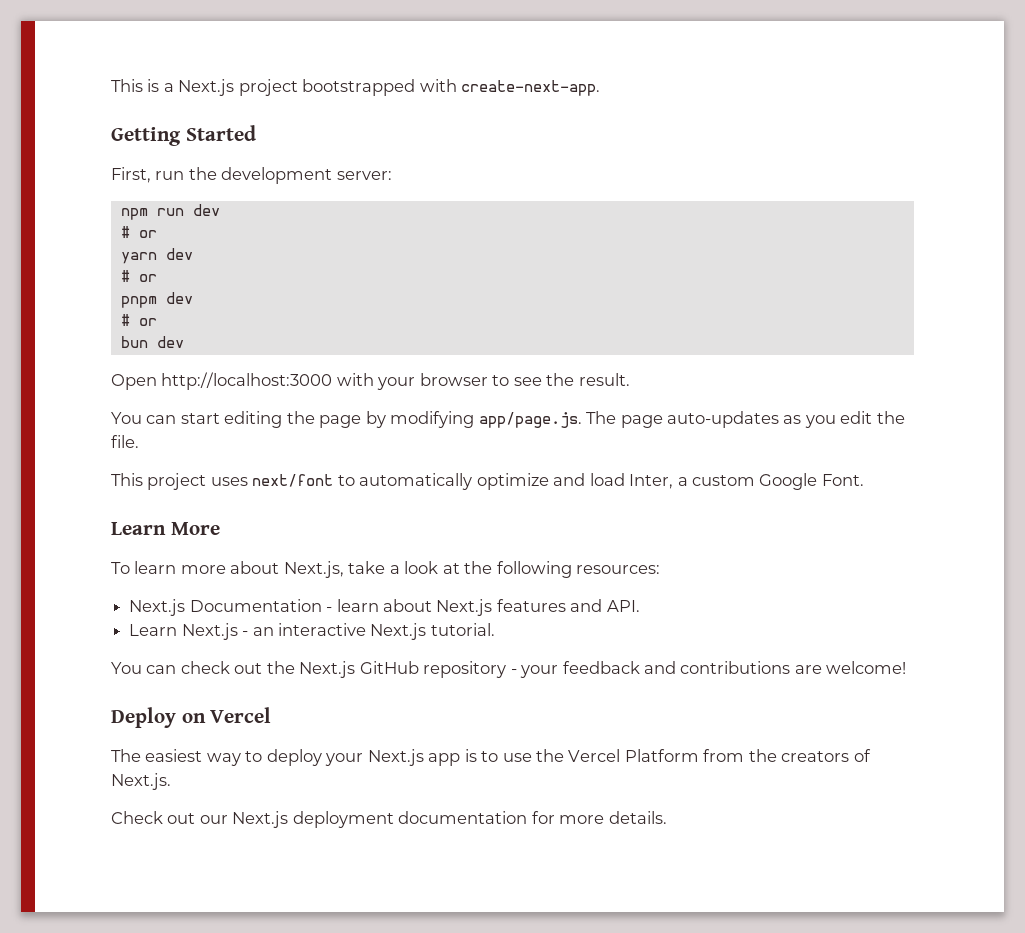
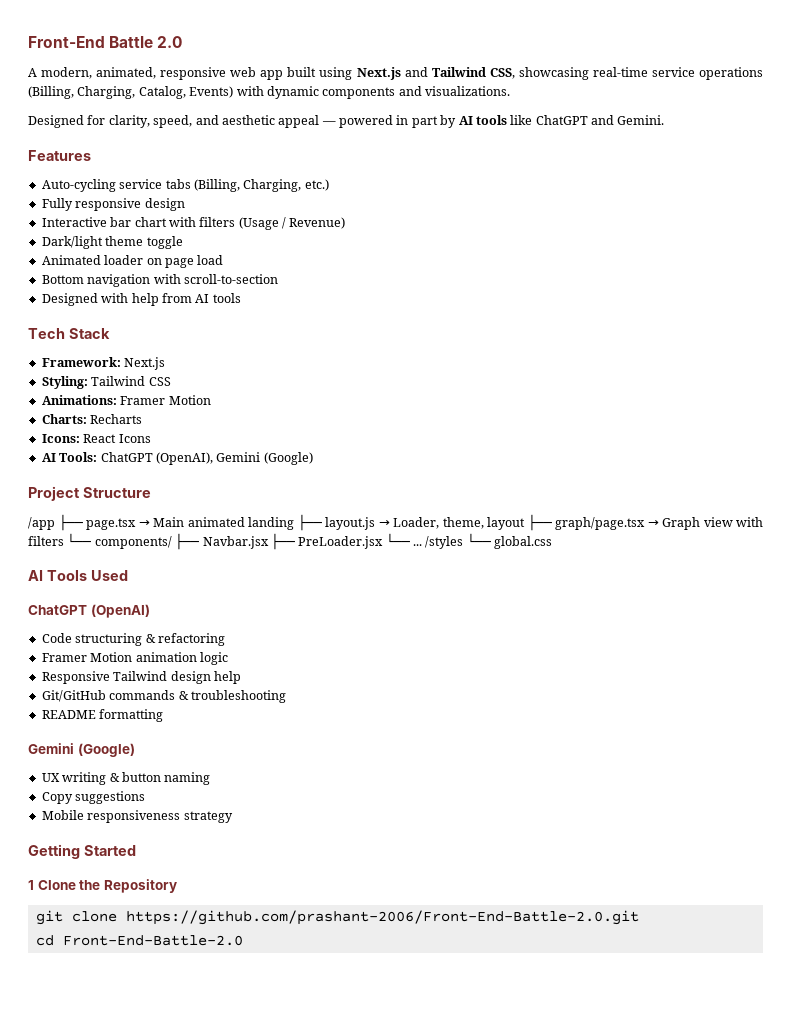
- This is a Next.js project bootstrapped with create-next-app.
+ Front-End Battle 2.0
+ A modern, animated, responsive web app built using Next.js and Tailwind CSS, showcasing real-time service operations (Billing, Charging, Catalog, Events) with dynamic components and visualizations.
+ Designed for clarity, speed, and aesthetic appeal — powered in part by AI tools like ChatGPT and Gemini.
+ Features
+ Auto-cycling service tabs (Billing, Charging, etc.)
+ Fully responsive design
+ Interactive bar chart with filters (Usage / Revenue)
+ Dark/light theme toggle
+ Animated loader on page load
+ Bottom navigation with scroll-to-section
+ Designed with help from AI tools
+ Tech Stack
+ Framework: Next.js
+ Styling: Tailwind CSS
+ Animations: Framer Motion
+ Charts: Recharts
+ Icons: React Icons
+ AI Tools: ChatGPT (OpenAI), Gemini (Google)
+ Project Structure
+ /app ├── page.tsx → Main animated landing ├── layout.js → Loader, theme, layout ├── graph/page.tsx → Graph view with filters └── components/ ├── Navbar.jsx ├── PreLoader.jsx └── ... /styles └── global.css
+ AI Tools Used
+ ChatGPT (OpenAI)
+ Code structuring & refactoring
+ Framer Motion animation logic
+ Responsive Tailwind design help
+ Git/GitHub commands & troubleshooting
+ README formatting
+ Gemini (Google)
+ UX writing & button naming
+ Copy suggestions
+ Mobile responsiveness strategy
  Getting Started
- First, run the development server:
- npm run dev
- # or
- yarn dev
- # or
- pnpm dev
- # or
- bun dev
- Open http://localhost:3000 with your browser to see the result.
- You can start editing the page by modifying app/page.js. The page auto-updates as you edit the file.
- This project uses next/font to automatically optimize and load Inter, a custom Google Font.
- Learn More
- To learn more about Next.js, take a look at the following resources:
- Next.js Documentation - learn about Next.js features and API.
- Learn Next.js - an interactive Next.js tutorial.
- You can check out the Next.js GitHub repository - your feedback and contributions are welcome!
- Deploy on Vercel
- The easiest way to deploy your Next.js app is to use the Vercel Platform from the creators of Next.js.
- Check out our Next.js deployment documentation for more details.
+ 1 Clone the Repository
+ git clone https://github.com/prashant-2006/Front-End-Battle-2.0.git
+ cd Front-End-Battle-2.0

